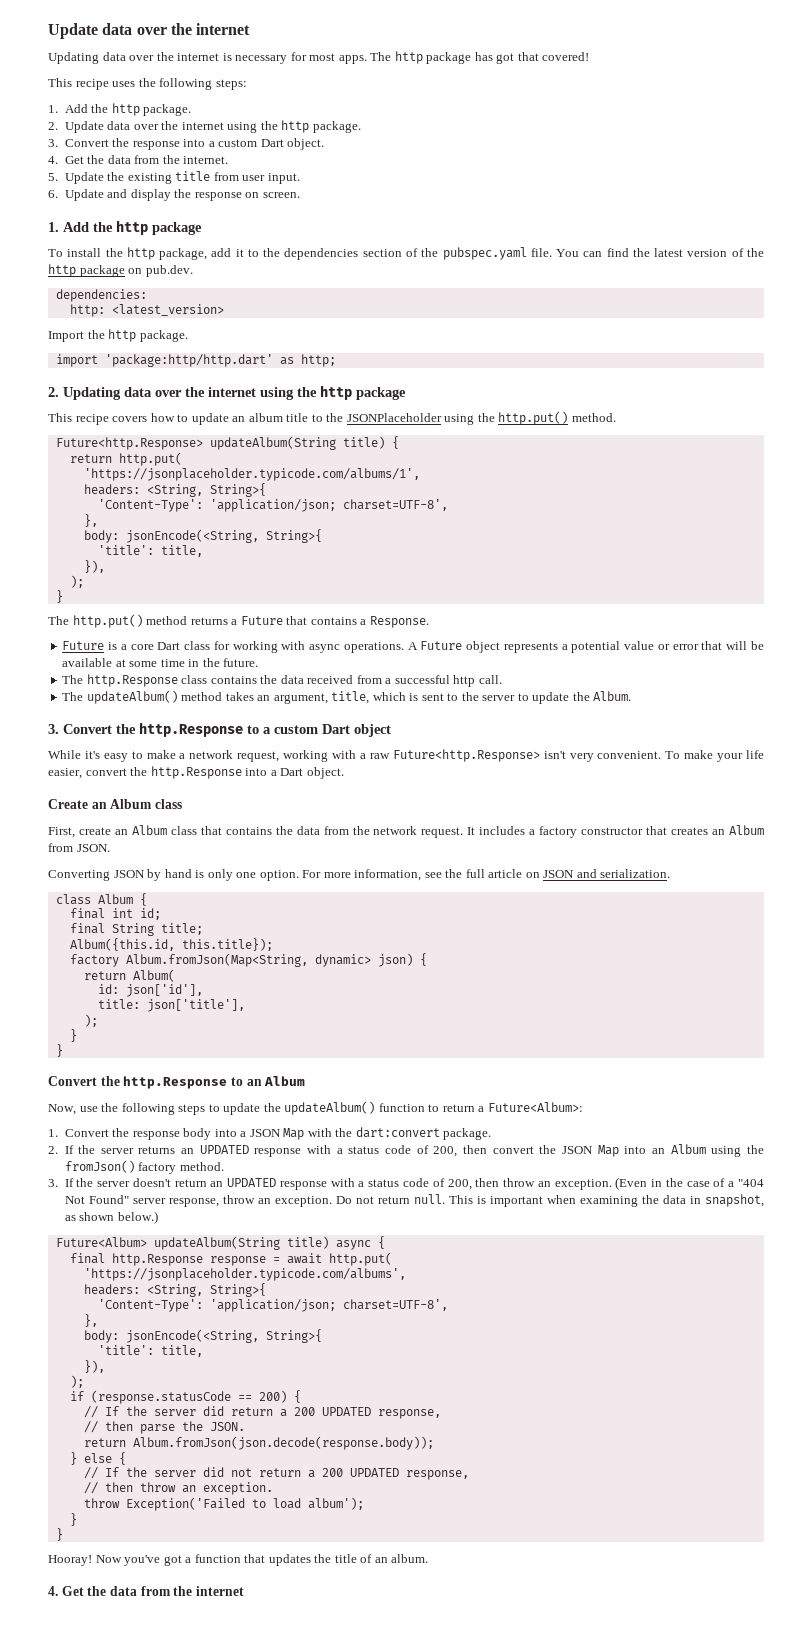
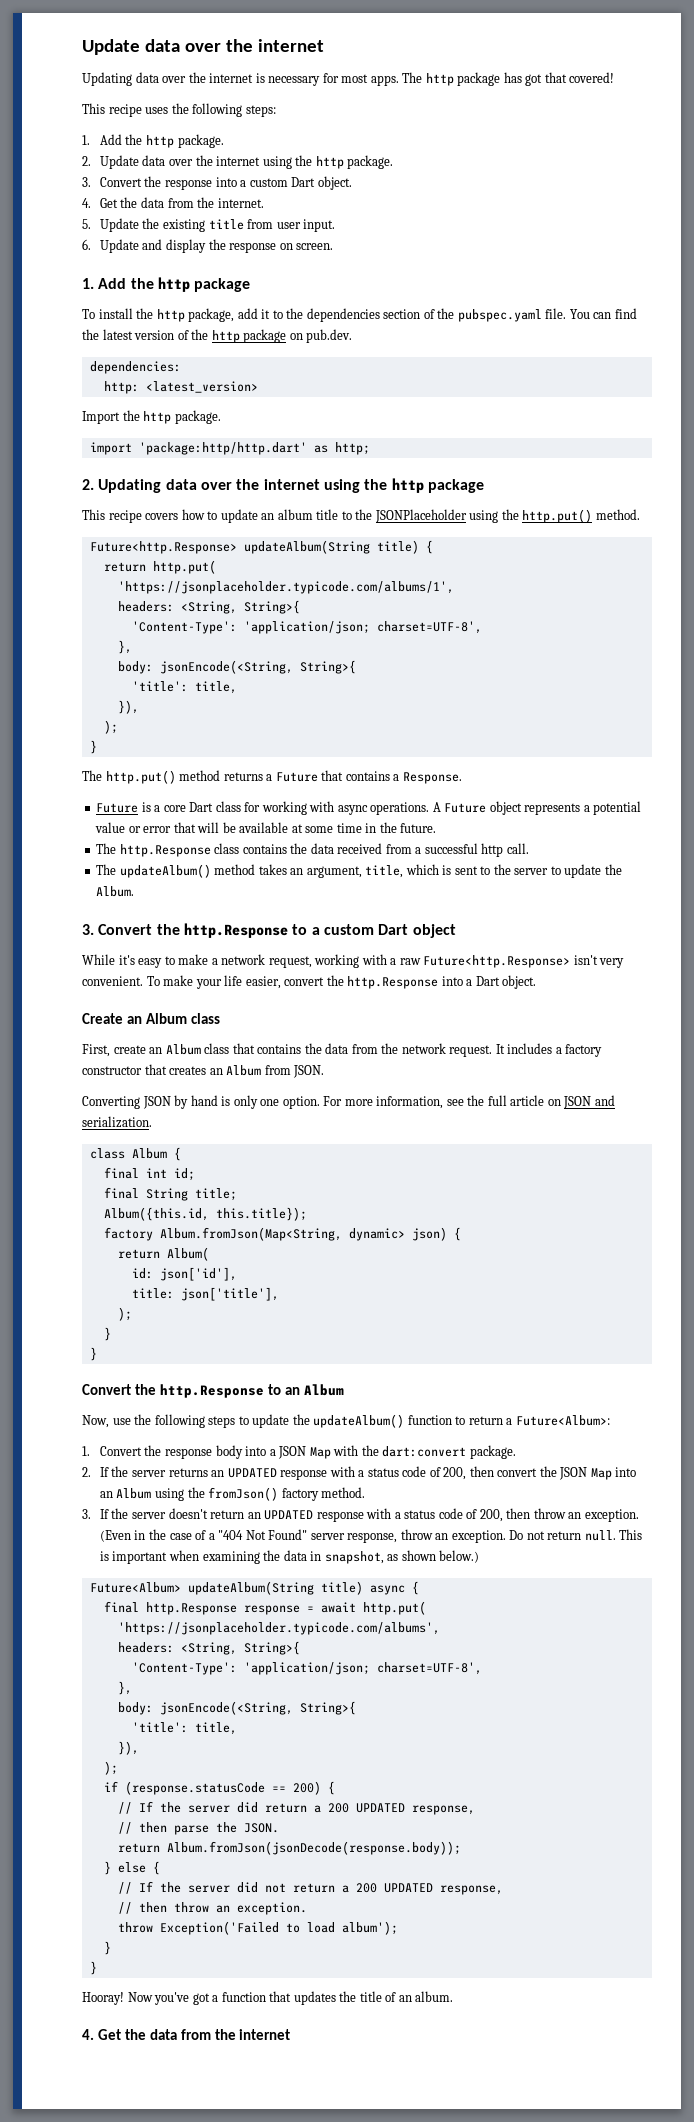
- return Album.fromJson(json.decode(response.body));
+ return Album.fromJson(jsonDecode(response.body));

